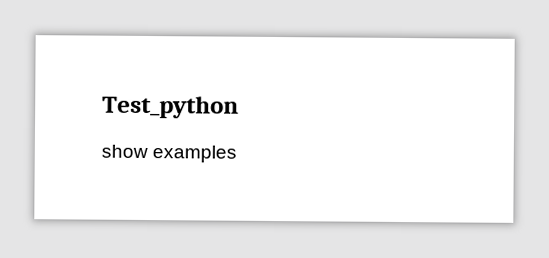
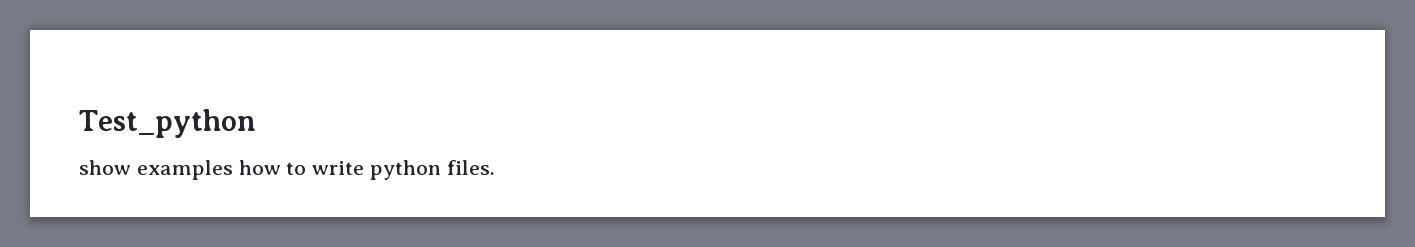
- show examples
+ show examples how to write python files.

